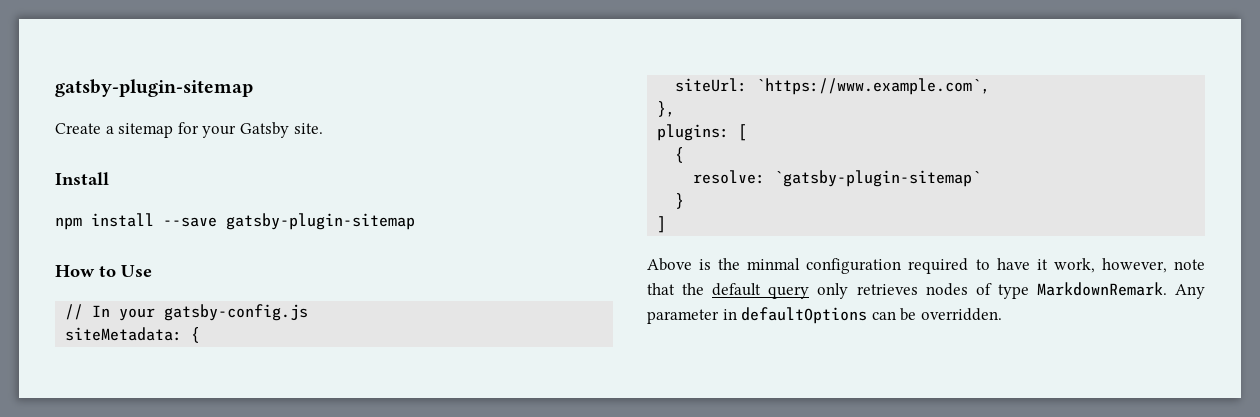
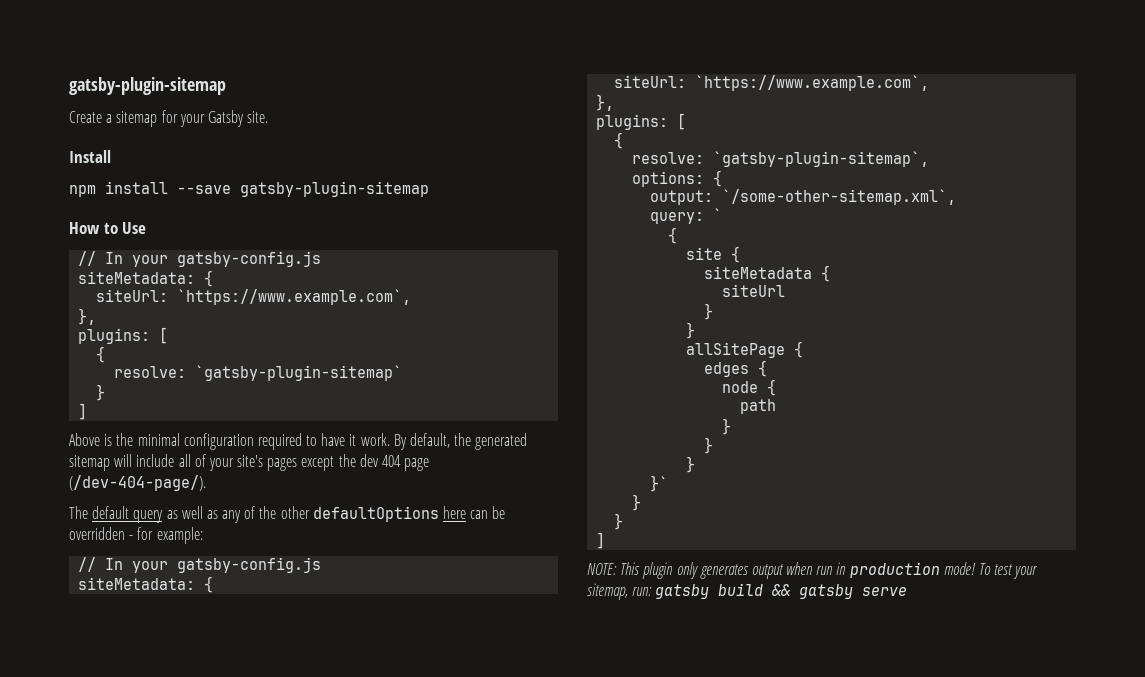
- Above is the minmal configuration required to have it work, however, note that the default query only retrieves nodes of type MarkdownRemark. Any parameter in defaultOptions can be overridden.
+ Above is the minimal configuration required to have it work. By default, the generated sitemap will include all of your site's pages except the dev 404 page (/dev-404-page/).
+ The default query as well as any of the other defaultOptions here can be overridden - for example:
+ // In your gatsby-config.js
+ siteMetadata: {
+ siteUrl: `https://www.example.com`,
+ },
+ plugins: [
+ {
+ resolve: `gatsby-plugin-sitemap`,
+ options: {
+ output: `/some-other-sitemap.xml`,
+ query: `
+ {
+ site {
+ siteMetadata {
+ siteUrl
+ }
+ }
+ allSitePage {
+ edges {
+ node {
+ path
+ }
+ }
+ }
+ }`
+ }
+ }
+ ]
+ NOTE: This plugin only generates output when run in production mode! To test your sitemap, run: gatsby build && gatsby serve

